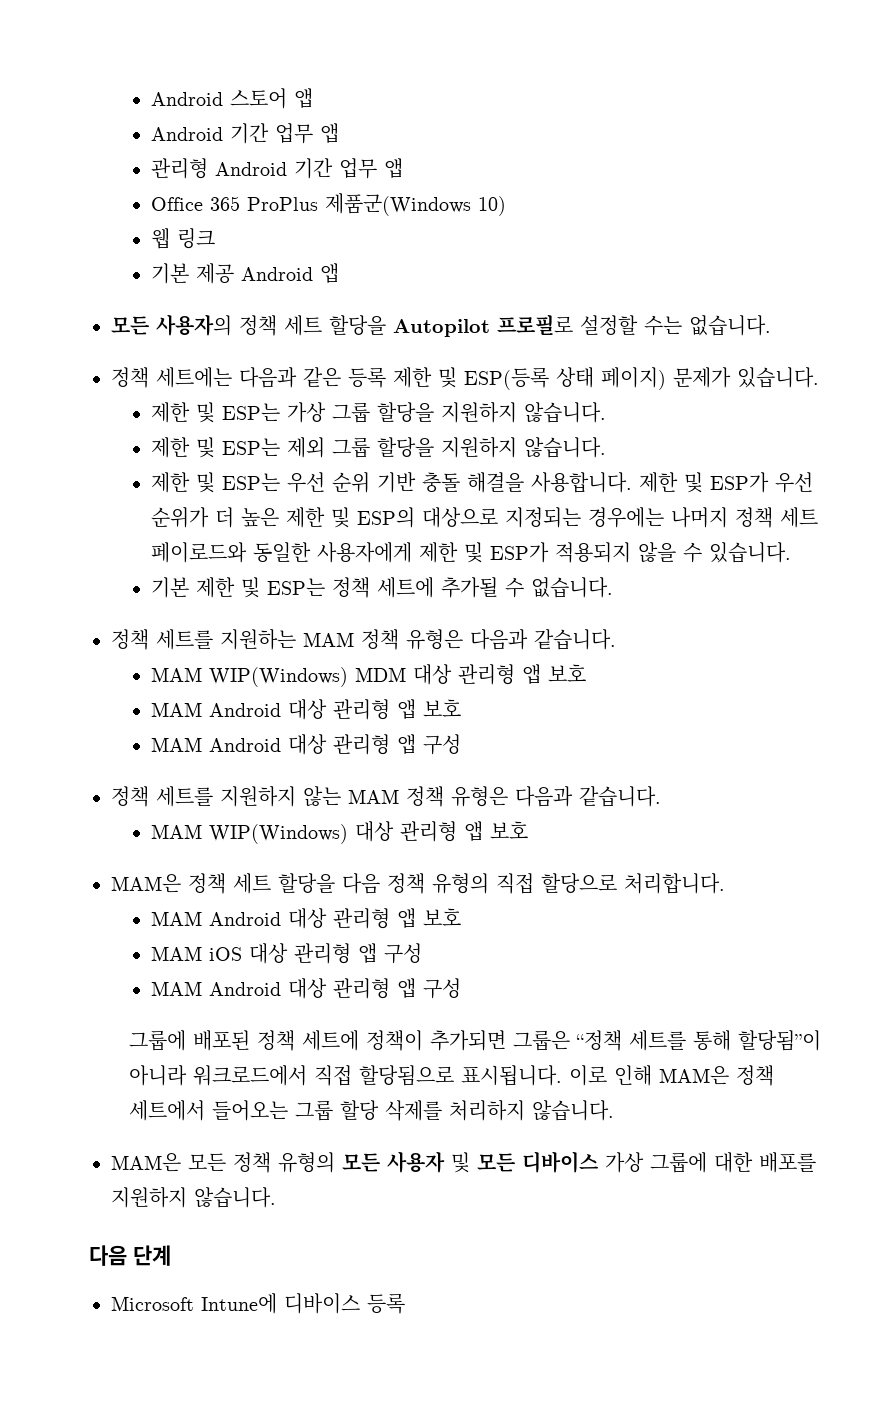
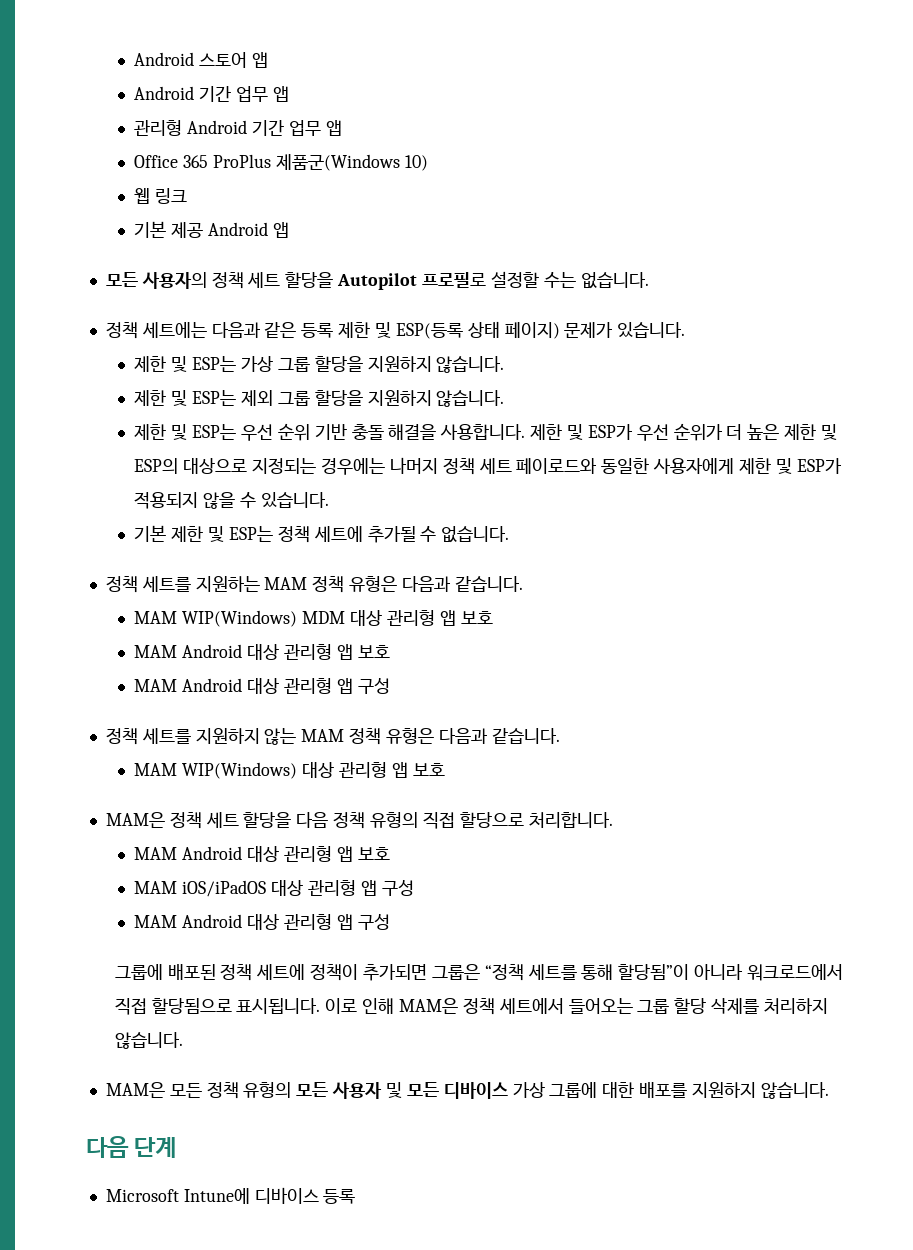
- MAM iOS 대상 관리형 앱 구성
+ MAM iOS/iPadOS 대상 관리형 앱 구성

